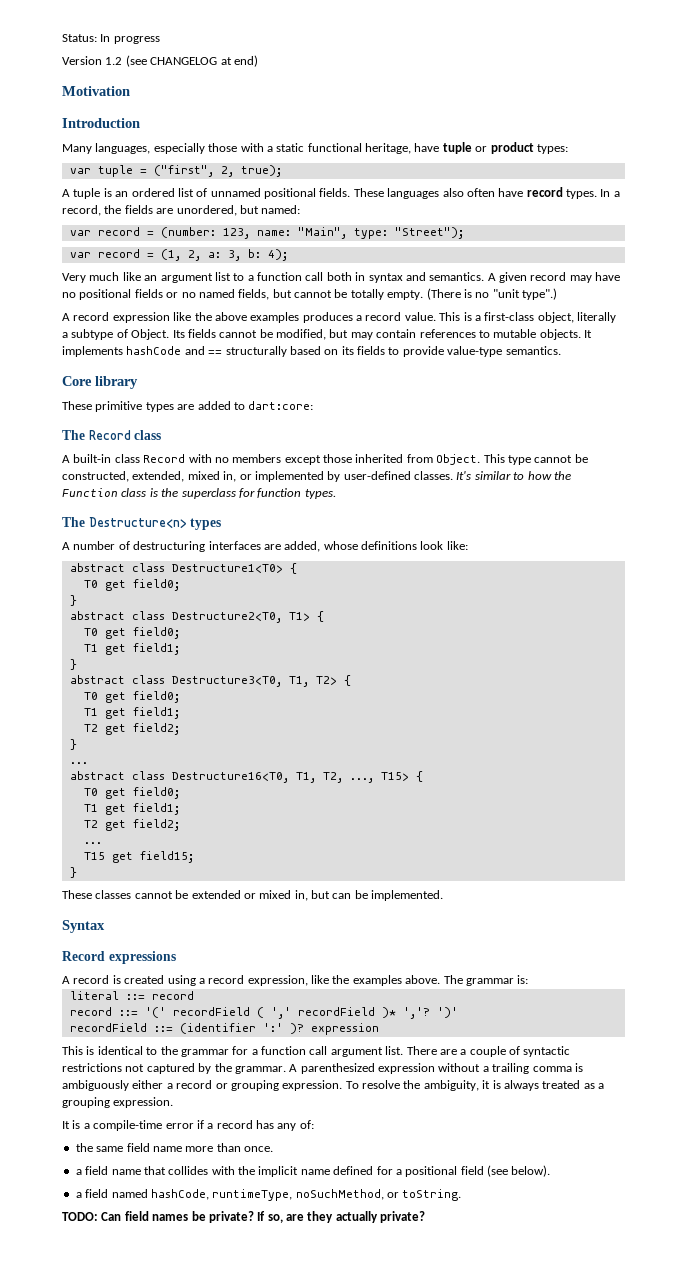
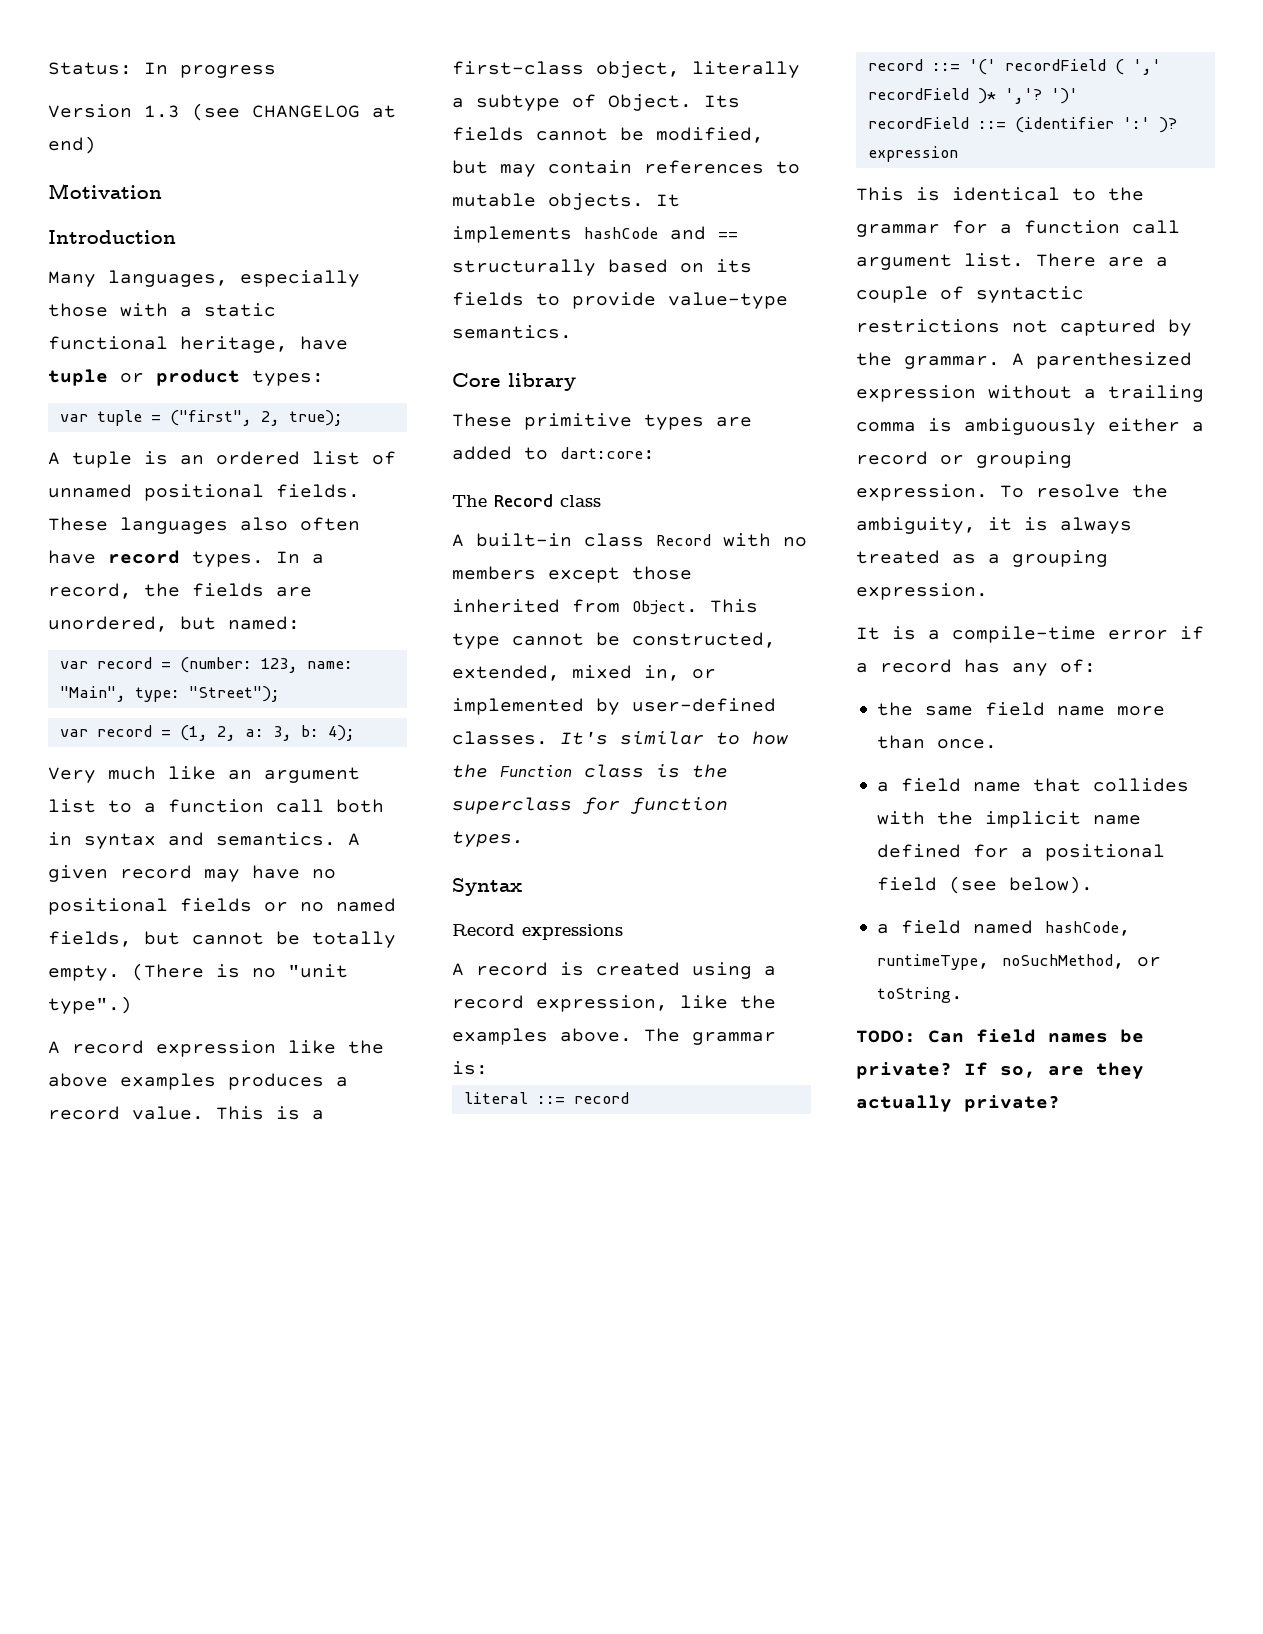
- Version 1.2 (see CHANGELOG at end)
+ Version 1.3 (see CHANGELOG at end)
- The Destructure<n> types
- A number of destructuring interfaces are added, whose definitions look like:
- abstract class Destructure1<T0> {
- T0 get field0;
- }
- abstract class Destructure2<T0, T1> {
- T0 get field0;
- T1 get field1;
- }
- abstract class Destructure3<T0, T1, T2> {
- T0 get field0;
- T1 get field1;
- T2 get field2;
- }
- ...
- abstract class Destructure16<T0, T1, T2, ..., T15> {
- T0 get field0;
- T1 get field1;
- T2 get field2;
- ...
- T15 get field15;
- }
- These classes cannot be extended or mixed in, but can be implemented.

